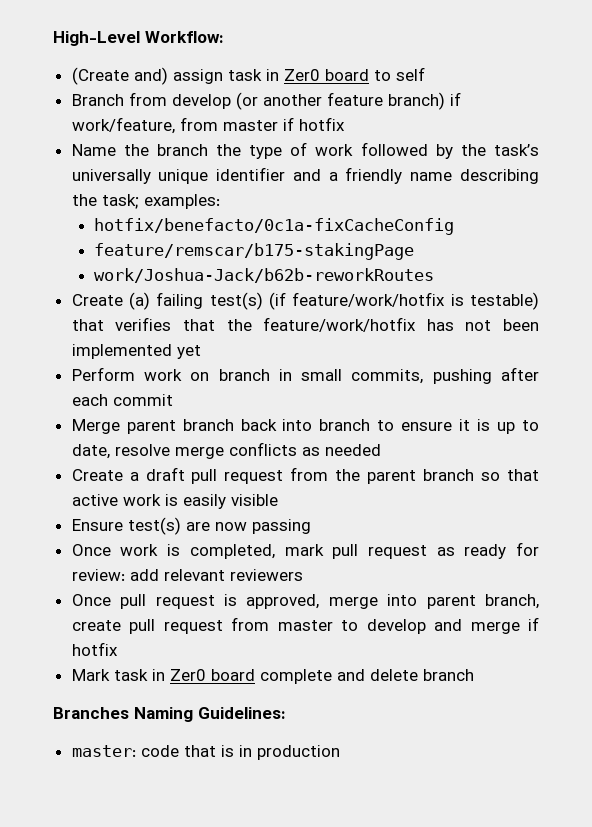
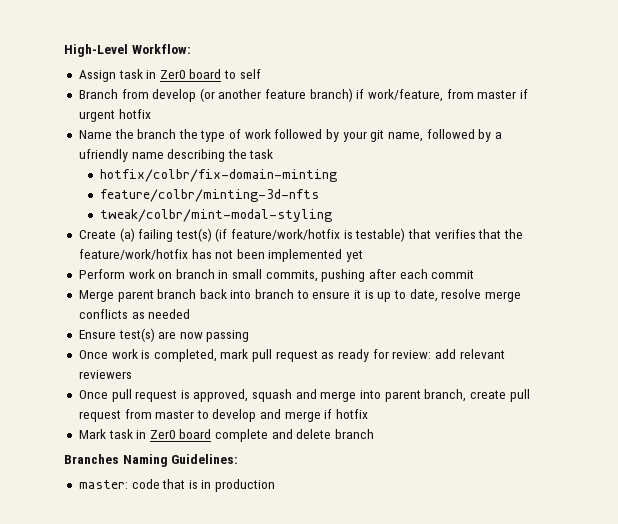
- (Create and) assign task in Zer0 board to self
+ Assign task in Zer0 board to self
- Branch from develop (or another feature branch) if work/feature, from master if hotfix
+ Branch from develop (or another feature branch) if work/feature, from master if urgent hotfix
- Name the branch the type of work followed by the task’s universally unique identifier and a friendly name describing the task; examples:
- hotfix/benefacto/0c1a-fixCacheConfig
- feature/remscar/b175-stakingPage
- work/Joshua-Jack/b62b-reworkRoutes
+ Name the branch the type of work followed by your git name, followed by a ufriendly name describing the task
+ hotfix/colbr/fix-domain-minting
+ feature/colbr/minting-3d-nfts
+ tweak/colbr/mint-modal-styling
- Create a draft pull request from the parent branch so that active work is easily visible
- Once pull request is approved, merge into parent branch, create pull request from master to develop and merge if hotfix
+ Once pull request is approved, squash and merge into parent branch, create pull request from master to develop and merge if hotfix

